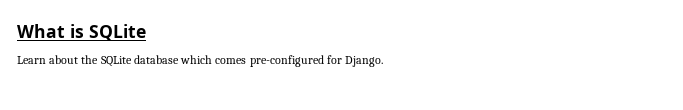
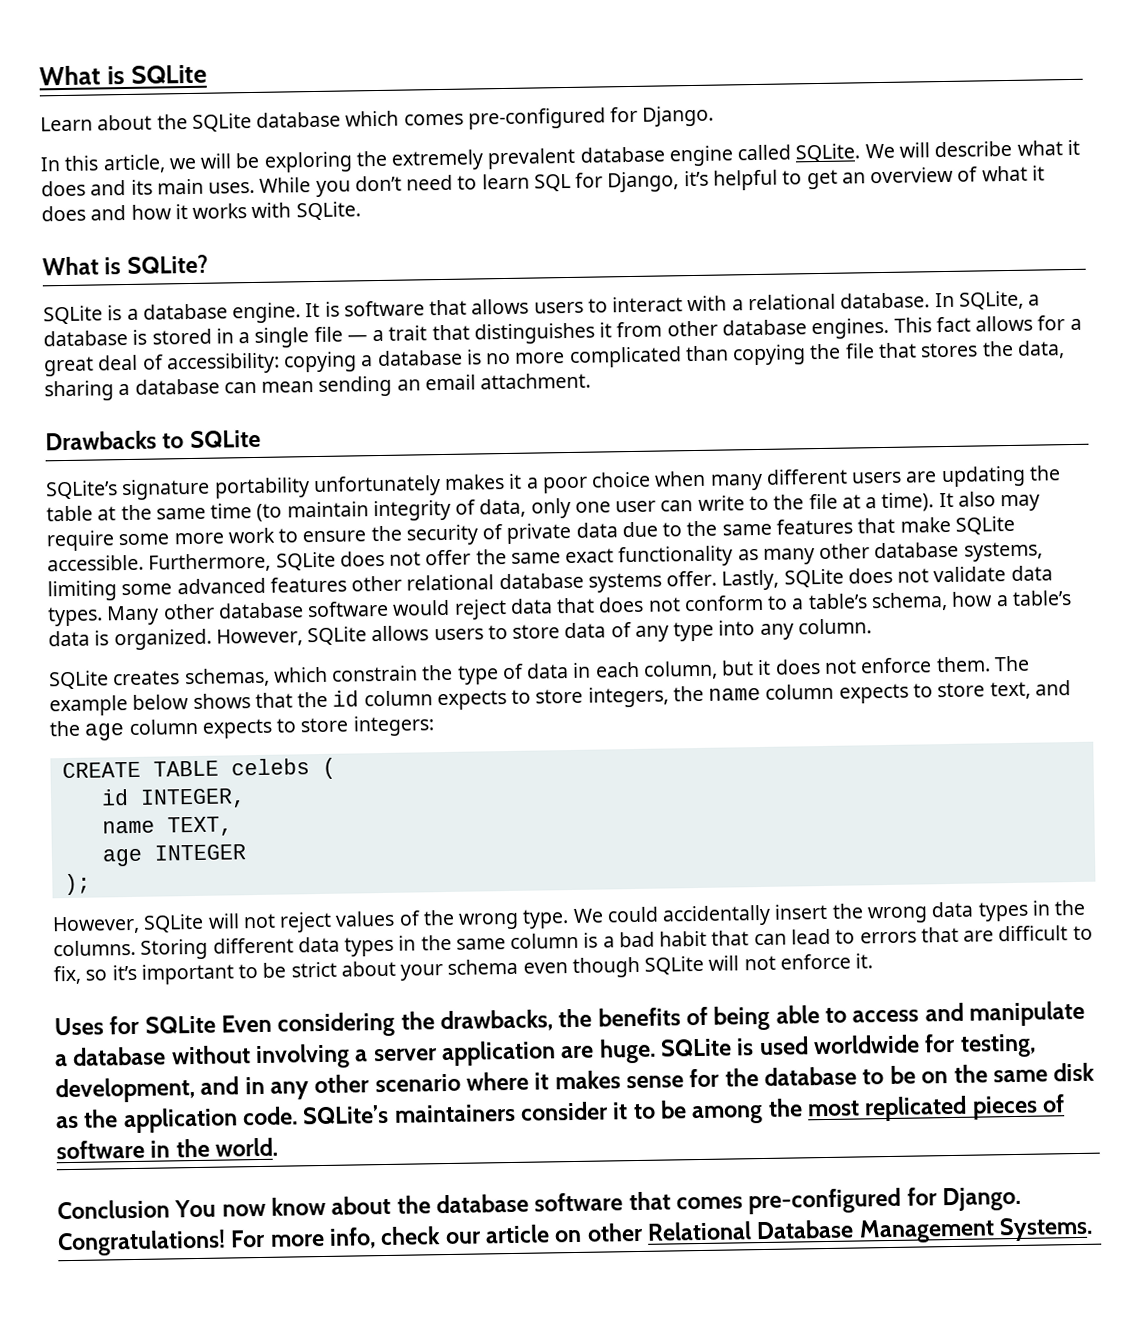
+ In this article, we will be exploring the extremely prevalent database engine called SQLite. We will describe what it does and its main uses. While you don’t need to learn SQL for Django, it’s helpful to get an overview of what it does and how it works with SQLite.
+ What is SQLite?
+ SQLite is a database engine. It is software that allows users to interact with a relational database. In SQLite, a database is stored in a single file — a trait that distinguishes it from other database engines. This fact allows for a great deal of accessibility: copying a database is no more complicated than copying the file that stores the data, sharing a database can mean sending an email attachment.
+ Drawbacks to SQLite
+ SQLite’s signature portability unfortunately makes it a poor choice when many different users are updating the table at the same time (to maintain integrity of data, only one user can write to the file at a time). It also may require some more work to ensure the security of private data due to the same features that make SQLite accessible. Furthermore, SQLite does not offer the same exact functionality as many other database systems, limiting some advanced features other relational database systems offer. Lastly, SQLite does not validate data types. Many other database software would reject data that does not conform to a table’s schema, how a table’s data is organized. However, SQLite allows users to store data of any type into any column.
+ SQLite creates schemas, which constrain the type of data in each column, but it does not enforce them. The example below shows that the id column expects to store integers, the name column expects to store text, and the age column expects to store integers:
+ CREATE TABLE celebs (
+ id INTEGER,
+ name TEXT,
+ age INTEGER
+ );
+ However, SQLite will not reject values of the wrong type. We could accidentally insert the wrong data types in the columns. Storing different data types in the same column is a bad habit that can lead to errors that are difficult to fix, so it’s important to be strict about your schema even though SQLite will not enforce it.
+ Uses for SQLite Even considering the drawbacks, the benefits of being able to access and manipulate a database without involving a server application are huge. SQLite is used worldwide for testing, development, and in any other scenario where it makes sense for the database to be on the same disk as the application code. SQLite’s maintainers consider it to be among the most replicated pieces of software in the world.
+ Conclusion You now know about the database software that comes pre-configured for Django. Congratulations! For more info, check our article on other Relational Database Management Systems.

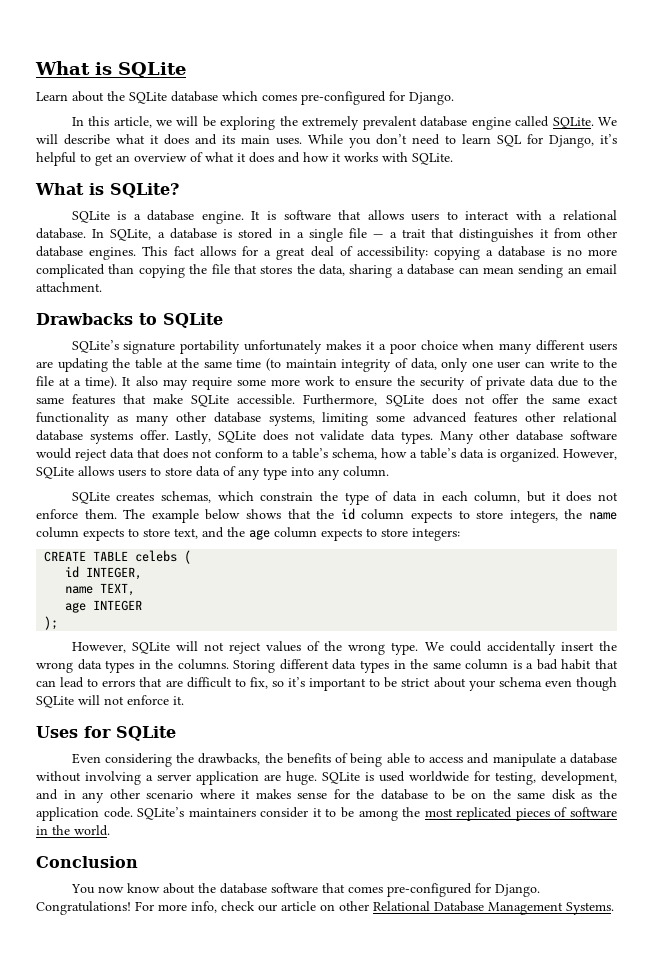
- Uses for SQLite Even considering the drawbacks, the benefits of being able to access and manipulate a database without involving a server application are huge.
+ Uses for SQLite
+ Even considering the drawbacks, the benefits of being able to access and manipulate a database without involving a server application are huge.
- Conclusion You now know about the database software that comes pre-configured for Django.
+ Conclusion
+ You now know about the database software that comes pre-configured for Django.

